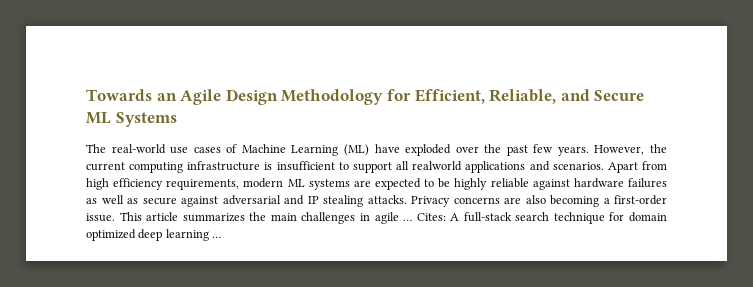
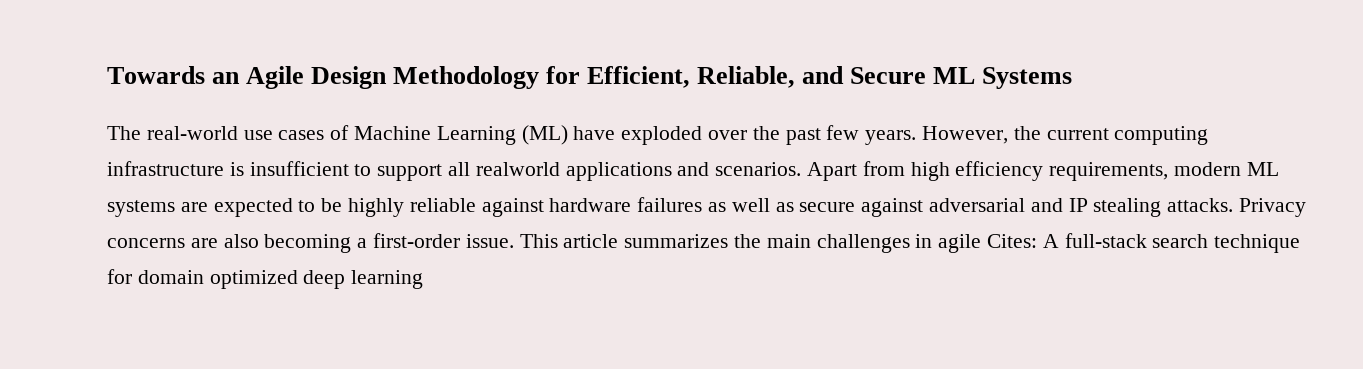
- This article summarizes the main challenges in agile … Cites: A full-stack search technique for domain optimized deep learning …
+ This article summarizes the main challenges in agile Cites: A full-stack search technique for domain optimized deep learning

